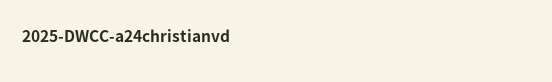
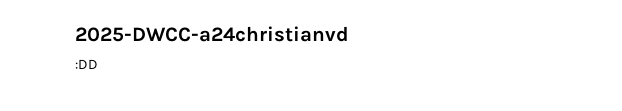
+ :DD

